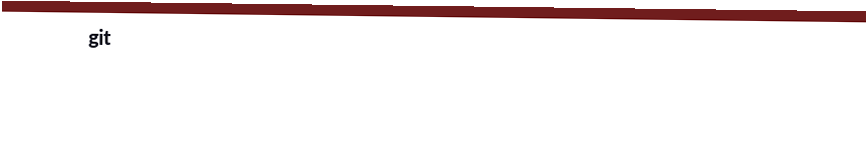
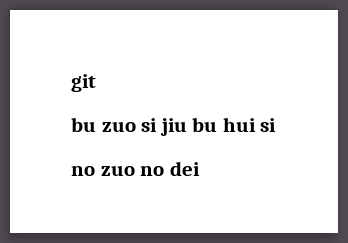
+ bu zuo si jiu bu hui si
+ no zuo no dei

